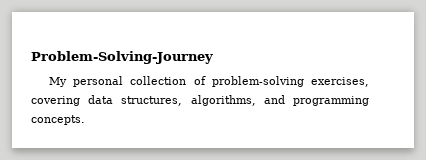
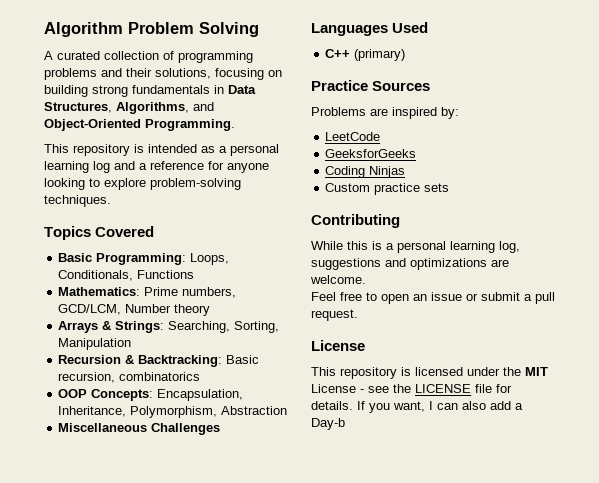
- Problem-Solving-Journey
- My personal collection of problem-solving exercises, covering data structures, algorithms, and programming concepts.
+ Algorithm Problem Solving
+ A curated collection of programming problems and their solutions, focusing on building strong fundamentals in Data Structures, Algorithms, and Object-Oriented Programming.
+ This repository is intended as a personal learning log and a reference for anyone looking to explore problem-solving techniques.
+ Topics Covered
+ Basic Programming: Loops, Conditionals, Functions
+ Mathematics: Prime numbers, GCD/LCM, Number theory
+ Arrays & Strings: Searching, Sorting, Manipulation
+ Recursion & Backtracking: Basic recursion, combinatorics
+ OOP Concepts: Encapsulation, Inheritance, Polymorphism, Abstraction
+ Miscellaneous Challenges
+ Languages Used
+ C++ (primary)
+ Practice Sources
+ Problems are inspired by:
+ LeetCode
+ GeeksforGeeks
+ Coding Ninjas
+ Custom practice sets
+ Contributing
+ While this is a personal learning log, suggestions and optimizations are welcome.
+ Feel free to open an issue or submit a pull request.
+ License
+ This repository is licensed under the MIT License - see the LICENSE file for details. If you want, I can also add a Day-b

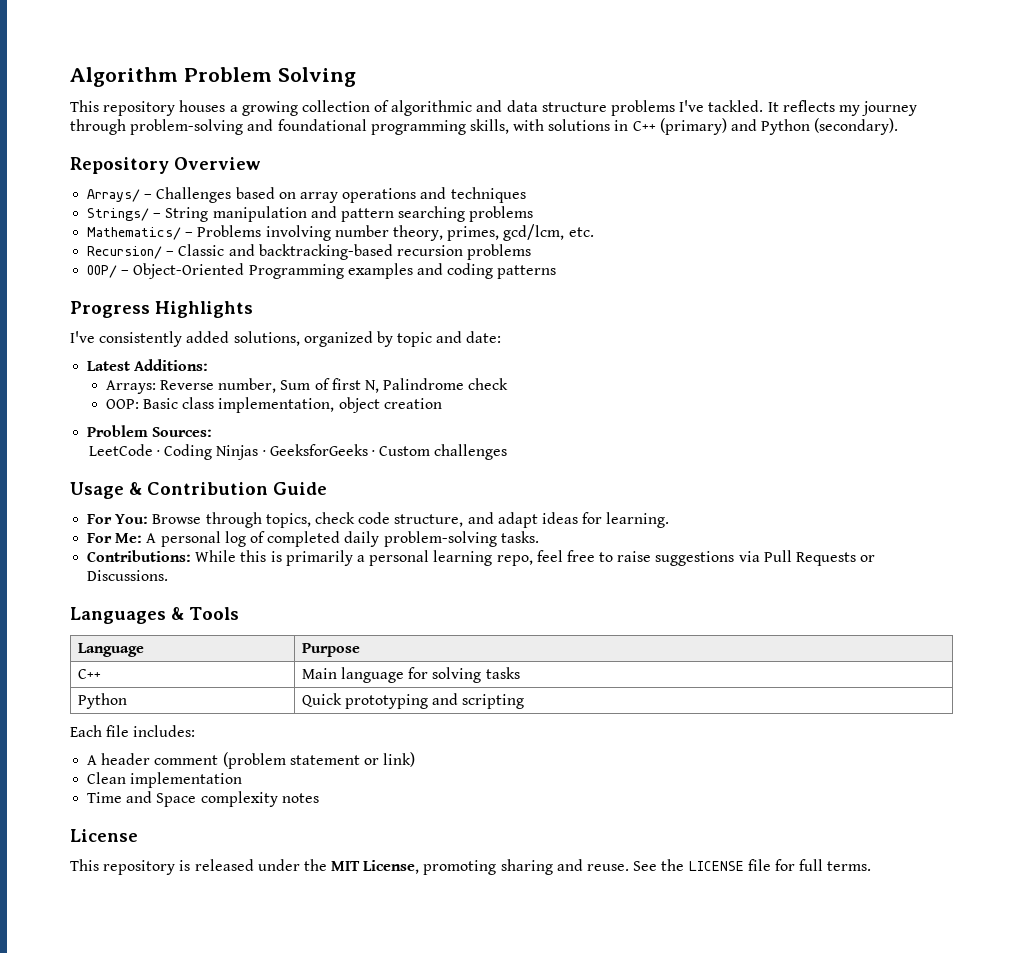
- A curated collection of programming problems and their solutions, focusing on building strong fundamentals in Data Structures, Algorithms, and Object-Oriented Programming.
- This repository is intended as a personal learning log and a reference for anyone looking to explore problem-solving techniques.
- Topics Covered
- Basic Programming: Loops, Conditionals, Functions
- Mathematics: Prime numbers, GCD/LCM, Number theory
- Arrays & Strings: Searching, Sorting, Manipulation
- Recursion & Backtracking: Basic recursion, combinatorics
- OOP Concepts: Encapsulation, Inheritance, Polymorphism, Abstraction
- Miscellaneous Challenges
- Languages Used
- C++ (primary)
- Practice Sources
- Problems are inspired by:
- LeetCode
- GeeksforGeeks
- Coding Ninjas
- Custom practice sets
- Contributing
- While this is a personal learning log, suggestions and optimizations are welcome.
- Feel free to open an issue or submit a pull request.
+ This repository houses a growing collection of algorithmic and data structure problems I've tackled. It reflects my journey through problem-solving and foundational programming skills, with solutions in C++ (primary) and Python (secondary).
+ Repository Overview
+ Arrays/ – Challenges based on array operations and techniques
+ Strings/ – String manipulation and pattern searching problems
+ Mathematics/ – Problems involving number theory, primes, gcd/lcm, etc.
+ Recursion/ – Classic and backtracking-based recursion problems
+ OOP/ – Object-Oriented Programming examples and coding patterns
+ Progress Highlights
+ I've consistently added solutions, organized by topic and date:
+ Latest Additions:
+ Arrays: Reverse number, Sum of first N, Palindrome check
+ OOP: Basic class implementation, object creation
+ Problem Sources:
+ LeetCode · Coding Ninjas · GeeksforGeeks · Custom challenges
+ Usage & Contribution Guide
+ For You: Browse through topics, check code structure, and adapt ideas for learning.
+ For Me: A personal log of completed daily problem-solving tasks.
+ Contributions: While this is primarily a personal learning repo, feel free to raise suggestions via Pull Requests or Discussions.
+ Languages & Tools
+ Language | Purpose
+ C++ | Main language for solving tasks
+ Python | Quick prototyping and scripting
+ Each file includes:
+ A header comment (problem statement or link)
+ Clean implementation
+ Time and Space complexity notes
- This repository is licensed under the MIT License - see the LICENSE file for details. If you want, I can also add a Day-b
+ This repository is released under the MIT License, promoting sharing and reuse. See the LICENSE file for full terms.

